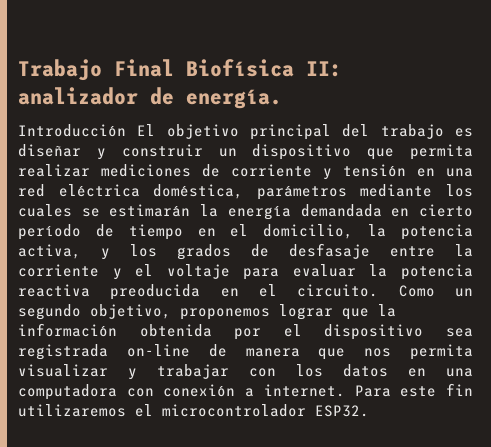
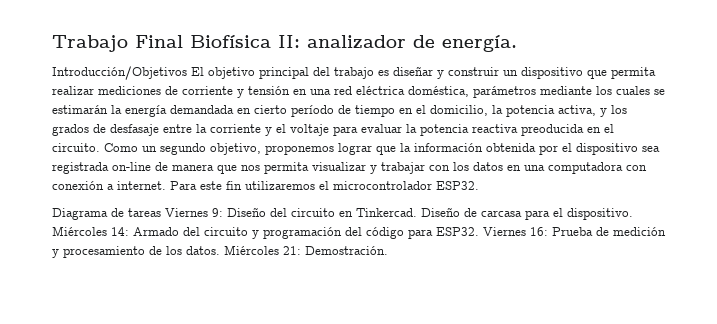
- Introducción El objetivo principal del trabajo es diseñar y construir un dispositivo que permita realizar mediciones de corriente y tensión en una red eléctrica doméstica, parámetros mediante los cuales se estimarán la energía demandada en cierto período de tiempo en el domicilio, la potencia activa, y los grados de desfasaje entre la corriente y el voltaje para evaluar la potencia reactiva preoducida en el circuito.
+ Introducción/Objetivos El objetivo principal del trabajo es diseñar y construir un dispositivo que permita realizar mediciones de corriente y tensión en una red eléctrica doméstica, parámetros mediante los cuales se estimarán la energía demandada en cierto período de tiempo en el domicilio, la potencia activa, y los grados de desfasaje entre la corriente y el voltaje para evaluar la potencia reactiva preoducida en el circuito.
+ Diagrama de tareas Viernes 9: Diseño del circuito en Tinkercad. Diseño de carcasa para el dispositivo. Miércoles 14: Armado del circuito y programación del código para ESP32. Viernes 16: Prueba de medición y procesamiento de los datos. Miércoles 21: Demostración.

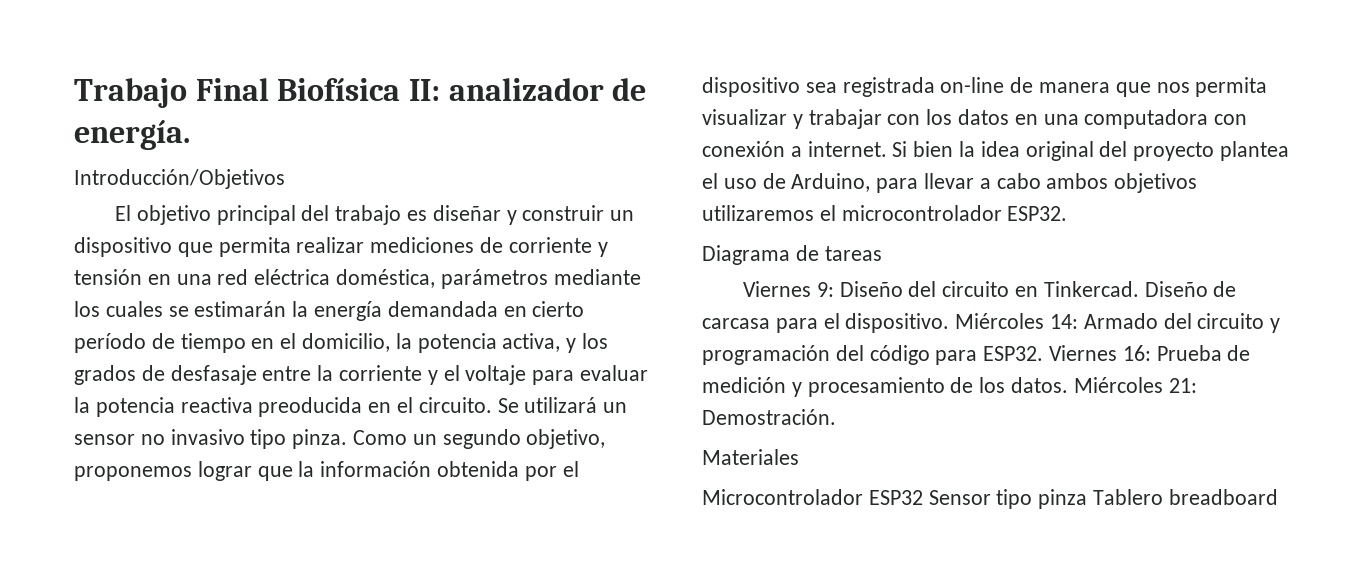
- Introducción/Objetivos El objetivo principal del trabajo es diseñar y construir un dispositivo que permita realizar mediciones de corriente y tensión en una red eléctrica doméstica, parámetros mediante los cuales se estimarán la energía demandada en cierto período de tiempo en el domicilio, la potencia activa, y los grados de desfasaje entre la corriente y el voltaje para evaluar la potencia reactiva preoducida en el circuito.
+ Introducción/Objetivos
+ El objetivo principal del trabajo es diseñar y construir un dispositivo que permita realizar mediciones de corriente y tensión en una red eléctrica doméstica, parámetros mediante los cuales se estimarán la energía demandada en cierto período de tiempo en el domicilio, la potencia activa, y los grados de desfasaje entre la corriente y el voltaje para evaluar la potencia reactiva preoducida en el circuito.
+ Se utilizará un sensor no invasivo tipo pinza.
- Para este fin utilizaremos el microcontrolador ESP32.
+ Si bien la idea original del proyecto plantea el uso de Arduino, para llevar a cabo ambos objetivos utilizaremos el microcontrolador ESP32.
- Diagrama de tareas Viernes 9: Diseño del circuito en Tinkercad.
+ Diagrama de tareas
+ Viernes 9: Diseño del circuito en Tinkercad.
+ Materiales
+ Microcontrolador ESP32 Sensor tipo pinza Tablero breadboard

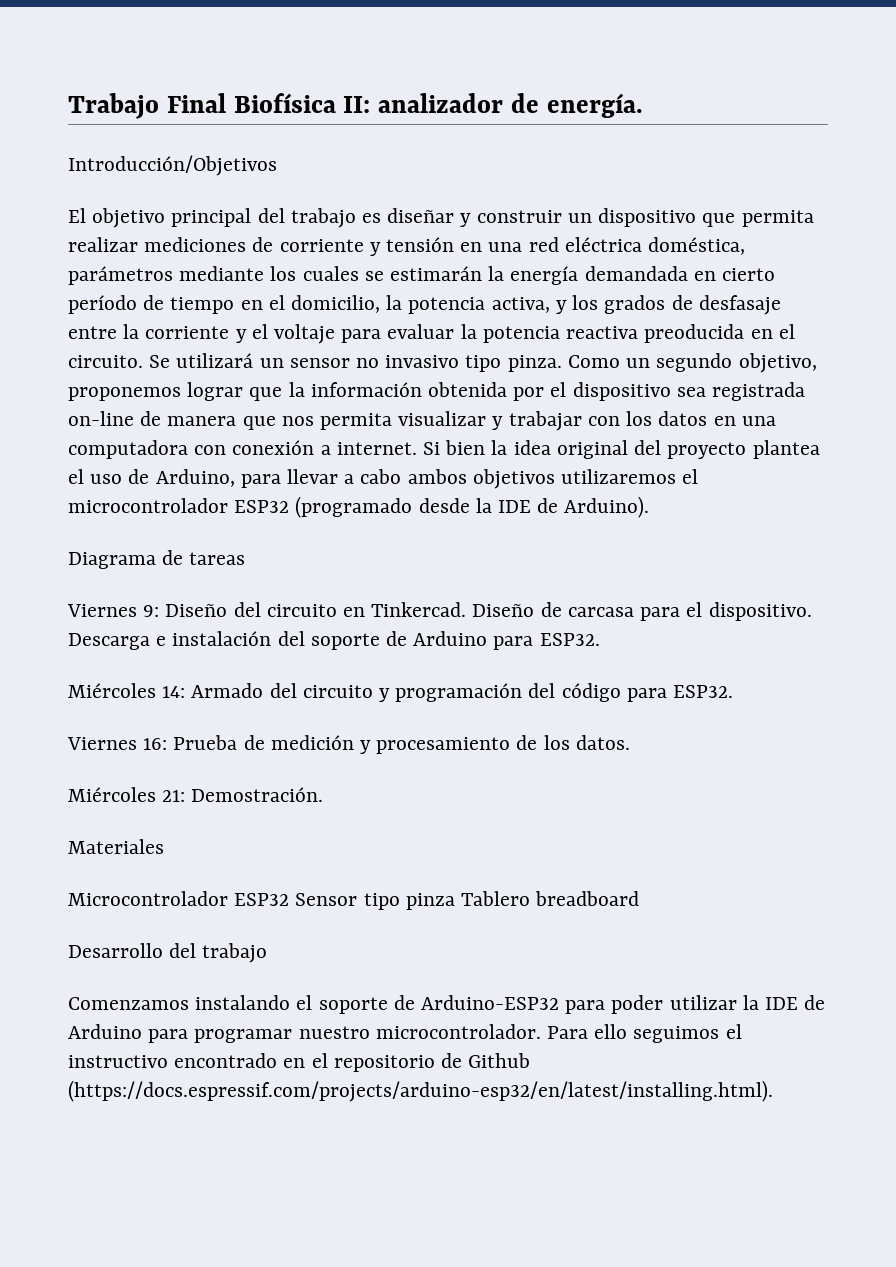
- Si bien la idea original del proyecto plantea el uso de Arduino, para llevar a cabo ambos objetivos utilizaremos el microcontrolador ESP32.
+ Si bien la idea original del proyecto plantea el uso de Arduino, para llevar a cabo ambos objetivos utilizaremos el microcontrolador ESP32 (programado desde la IDE de Arduino).
- Diseño de carcasa para el dispositivo. Miércoles 14: Armado del circuito y programación del código para ESP32. Viernes 16: Prueba de medición y procesamiento de los datos. Miércoles 21: Demostración.
+ Diseño de carcasa para el dispositivo. Descarga e instalación del soporte de Arduino para ESP32.
+ Miércoles 14: Armado del circuito y programación del código para ESP32.
+ Viernes 16: Prueba de medición y procesamiento de los datos.
+ Miércoles 21: Demostración.
+ Desarrollo del trabajo
+ Comenzamos instalando el soporte de Arduino-ESP32 para poder utilizar la IDE de Arduino para programar nuestro microcontrolador. Para ello seguimos el instructivo encontrado en el repositorio de Github (https://docs.espressif.com/projects/arduino-esp32/en/latest/installing.html).

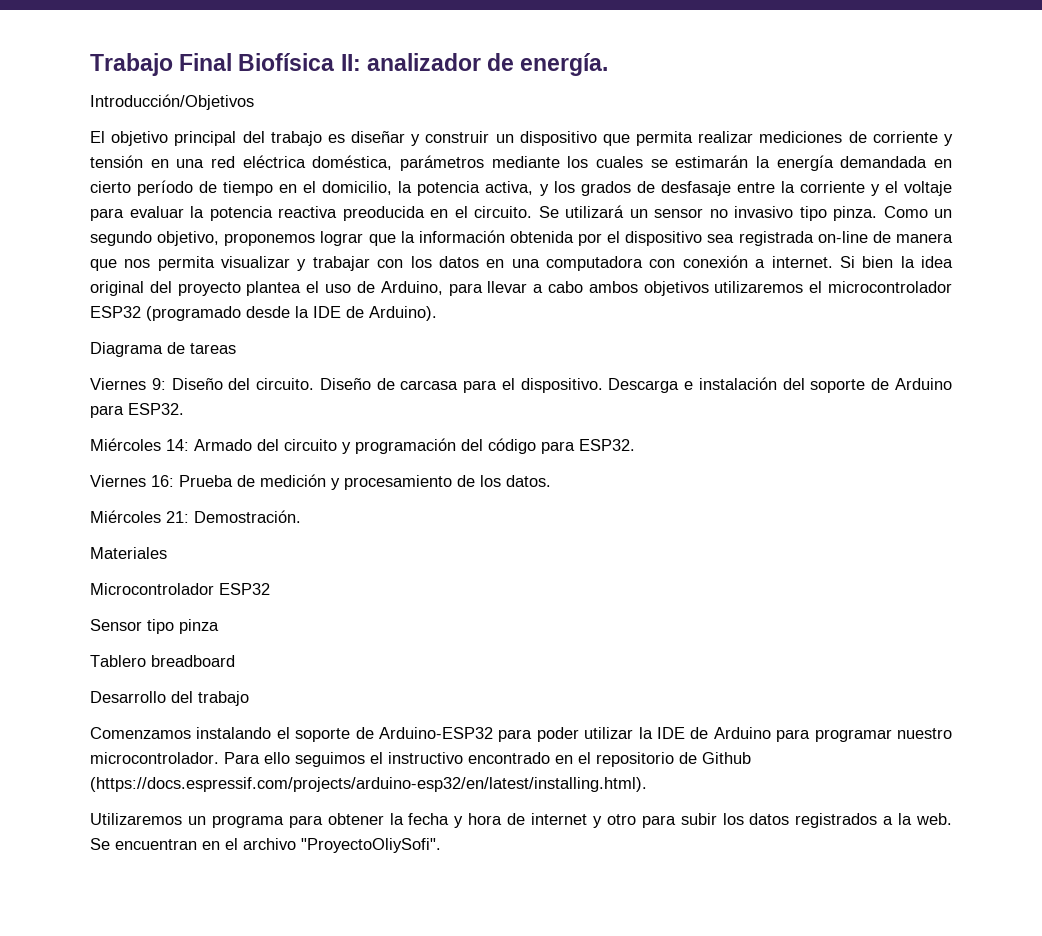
- Viernes 9: Diseño del circuito en Tinkercad.
+ Viernes 9: Diseño del circuito.
- Microcontrolador ESP32 Sensor tipo pinza Tablero breadboard
+ Microcontrolador ESP32
+ Sensor tipo pinza
+ Tablero breadboard
+ Utilizaremos un programa para obtener la fecha y hora de internet y otro para subir los datos registrados a la web. Se encuentran en el archivo "ProyectoOliySofi".

